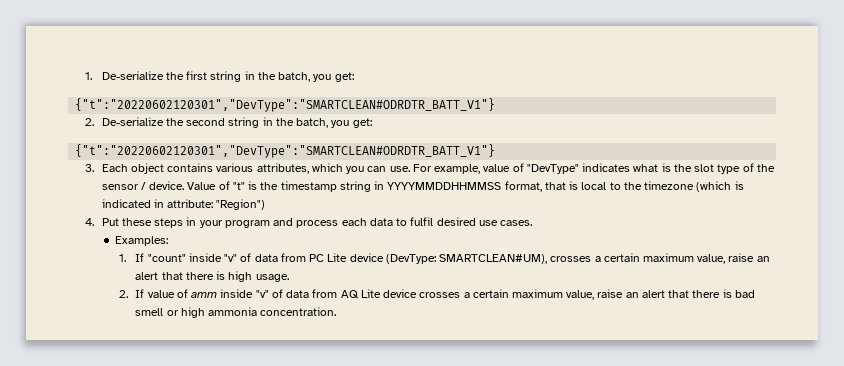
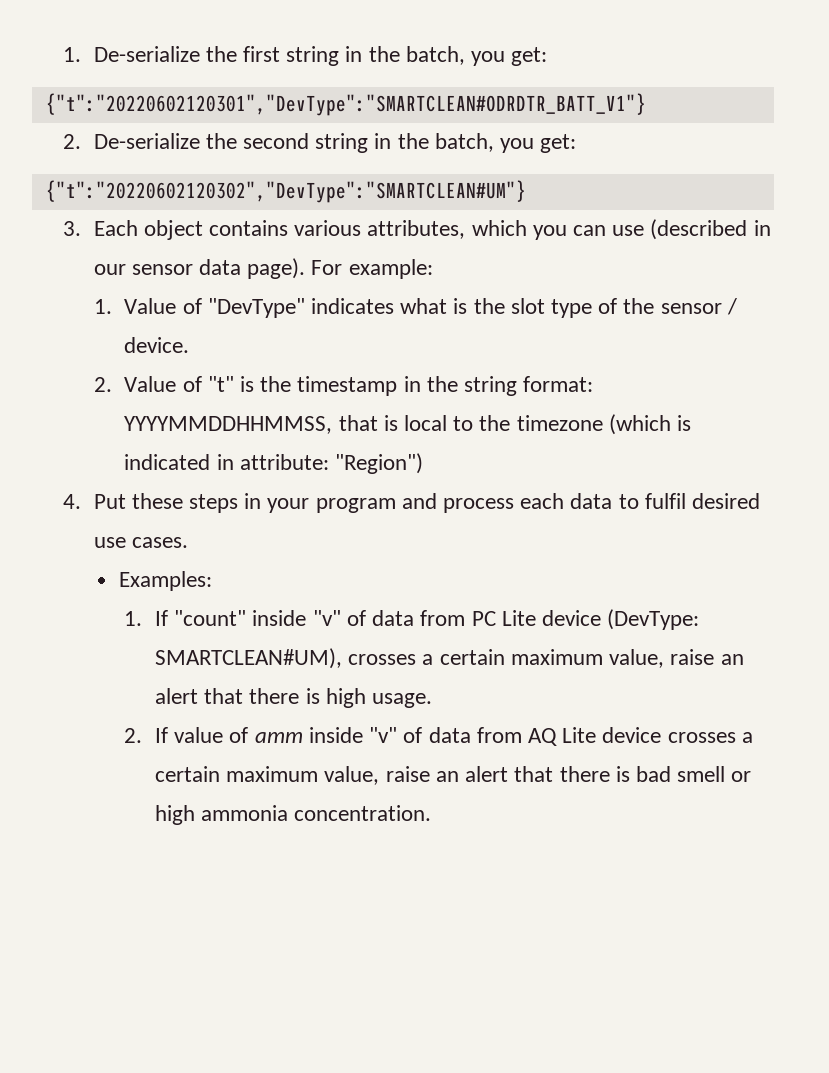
  2. De-serialize the second string in the batch, you get:
- {"t":"20220602120301","DevType":"SMARTCLEAN#ODRDTR_BATT_V1"}
+ {"t":"20220602120302","DevType":"SMARTCLEAN#UM"}
- 3. Each object contains various attributes, which you can use. For example, value of "DevType" indicates what is the slot type of the sensor / device. Value of "t" is the timestamp string in YYYYMMDDHHMMSS format, that is local to the timezone (which is indicated in attribute: "Region")
+ 3. Each object contains various attributes, which you can use (described in our sensor data page). For example:
+ 1. Value of "DevType" indicates what is the slot type of the sensor / device.
+ 2. Value of "t" is the timestamp in the string format: YYYYMMDDHHMMSS, that is local to the timezone (which is indicated in attribute: "Region")

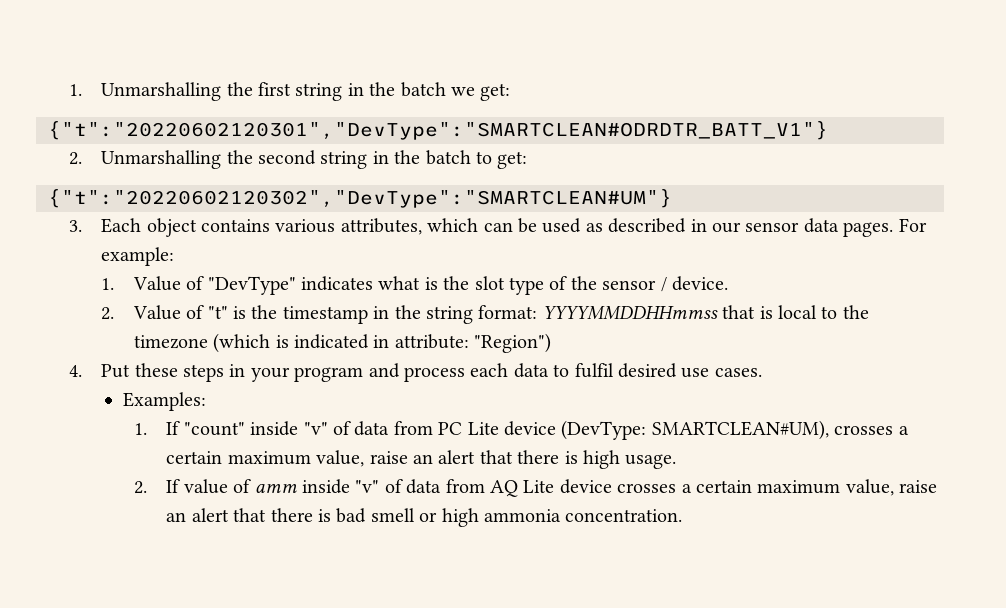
- 1. De-serialize the first string in the batch, you get:
+ 1. Unmarshalling the first string in the batch we get:
- 2. De-serialize the second string in the batch, you get:
+ 2. Unmarshalling the second string in the batch to get:
- 3. Each object contains various attributes, which you can use (described in our sensor data page).
+ 3. Each object contains various attributes, which can be used as described in our sensor data pages.
- 2. Value of "t" is the timestamp in the string format: YYYYMMDDHHMMSS, that is local to the timezone (which is indicated in attribute: "Region")
+ 2. Value of "t" is the timestamp in the string format: YYYYMMDDHHmmss that is local to the timezone (which is indicated in attribute: "Region")

